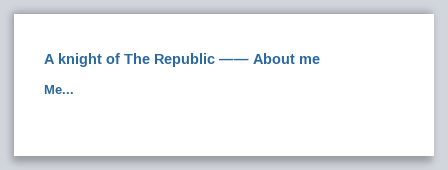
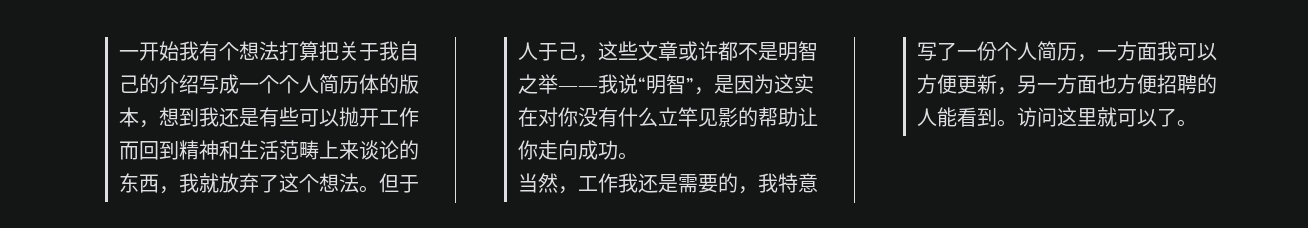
- A knight of The Republic —— About me
- Me...
+ 一开始我有个想法打算把关于我自己的介绍写成一个个人简历体的版本，想到我还是有些可以抛开工作而回到精神和生活范畴上来谈论的东西，我就放弃了这个想法。但于人于己，这些文章或许都不是明智之举——我说“明智”，是因为这实在对你没有什么立竿见影的帮助让你走向成功。
+ 当然，工作我还是需要的，我特意写了一份个人简历，一方面我可以方便更新，另一方面也方便招聘的人能看到。访问这里就可以了。

